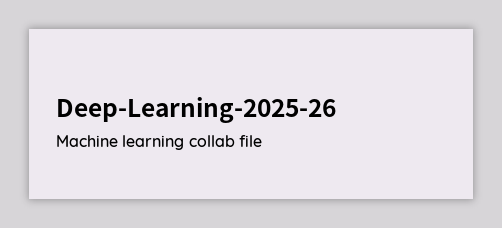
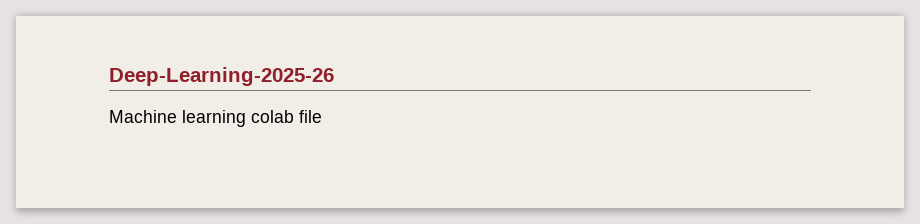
- Machine learning collab file
+ Machine learning colab file

